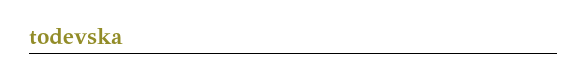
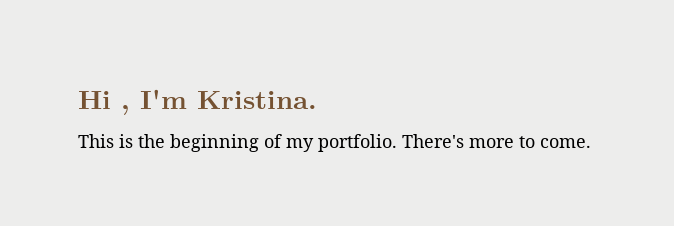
- todevska
+ Hi , I'm Kristina.
+ This is the beginning of my portfolio. There's more to come.

